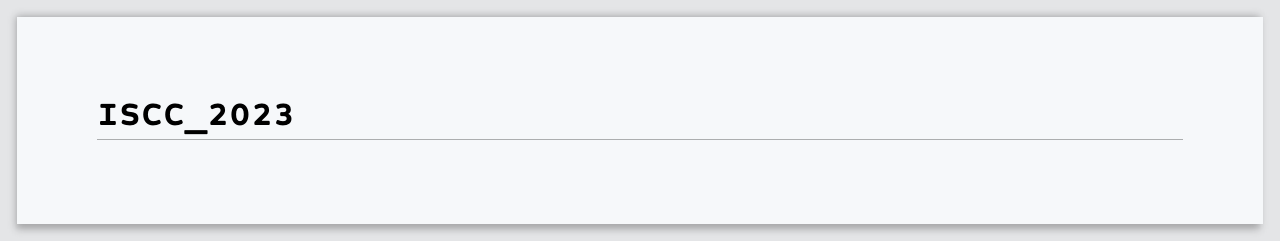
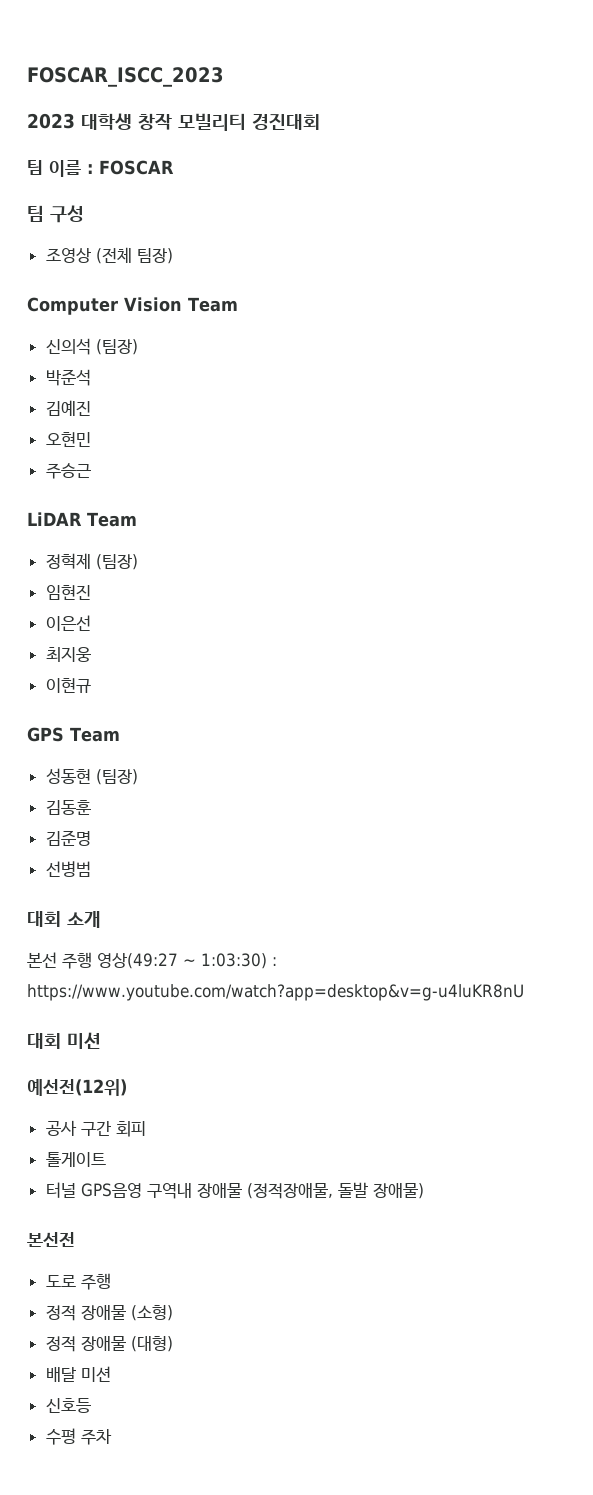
- ISCC_2023
+ FOSCAR_ISCC_2023
+ 2023 대학생 창작 모빌리티 경진대회
+ 팀 이름 : FOSCAR
+ 팀 구성
+ 조영상 (전체 팀장)
+ Computer Vision Team
+ 신의석 (팀장)
+ 박준석
+ 김예진
+ 오현민
+ 주승근
+ LiDAR Team
+ 정혁제 (팀장)
+ 임현진
+ 이은선
+ 최지웅
+ 이현규
+ GPS Team
+ 성동현 (팀장)
+ 김동훈
+ 김준명
+ 선병범
+ 대회 소개
+ 본선 주행 영상(49:27 ~ 1:03:30) : https://www.youtube.com/watch?app=desktop&v=g-u4luKR8nU
+ 대회 미션
+ 예선전(12위)
+ 공사 구간 회피
+ 톨게이트
+ 터널 GPS음영 구역내 장애물 (정적장애물, 돌발 장애물)
+ 본선전
+ 도로 주행
+ 정적 장애물 (소형)
+ 정적 장애물 (대형)
+ 배달 미션
+ 신호등
+ 수평 주차

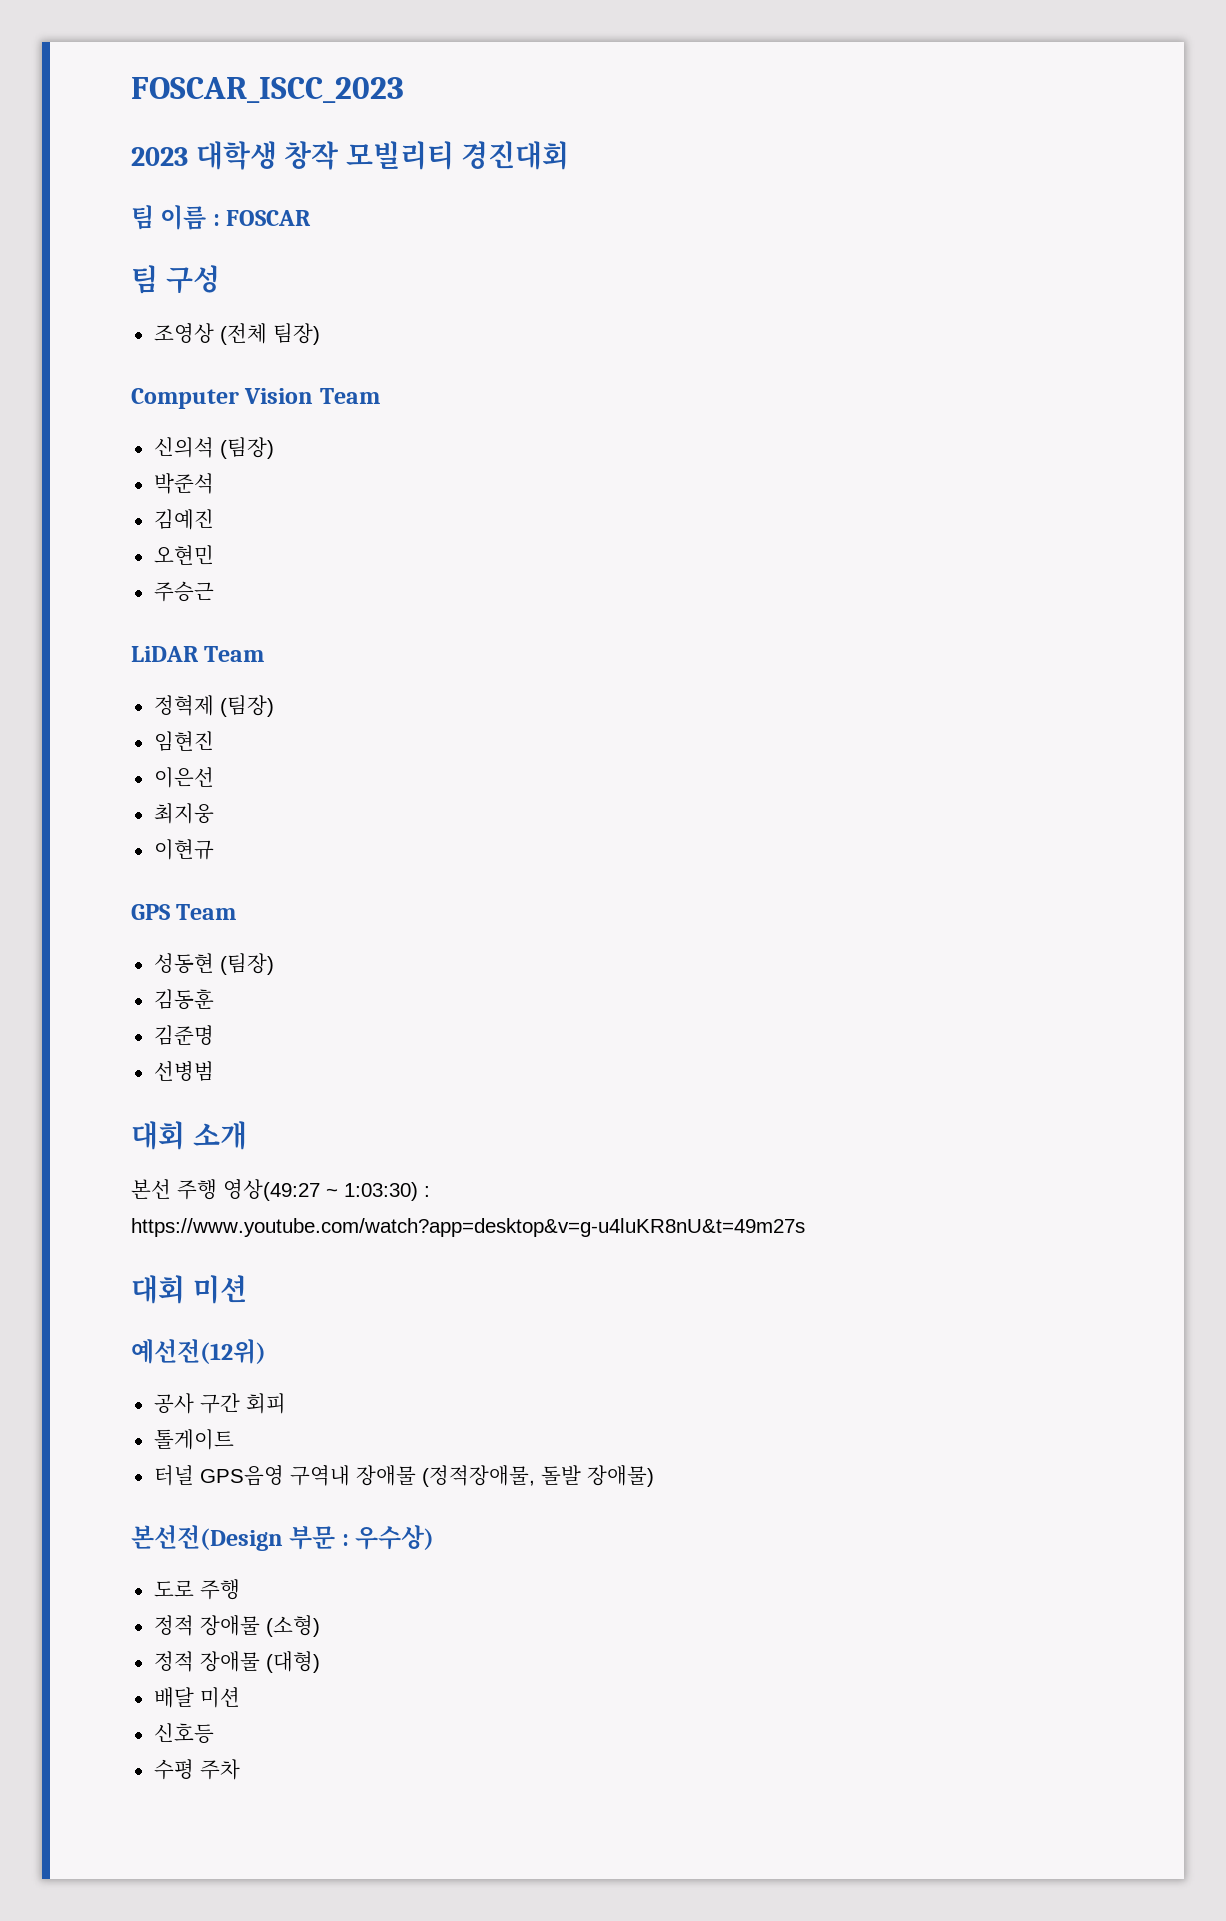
- 본선 주행 영상(49:27 ~ 1:03:30) : https://www.youtube.com/watch?app=desktop&v=g-u4luKR8nU
+ 본선 주행 영상(49:27 ~ 1:03:30) : https://www.youtube.com/watch?app=desktop&v=g-u4luKR8nU&t=49m27s
- 본선전
+ 본선전(Design 부문 : 우수상)

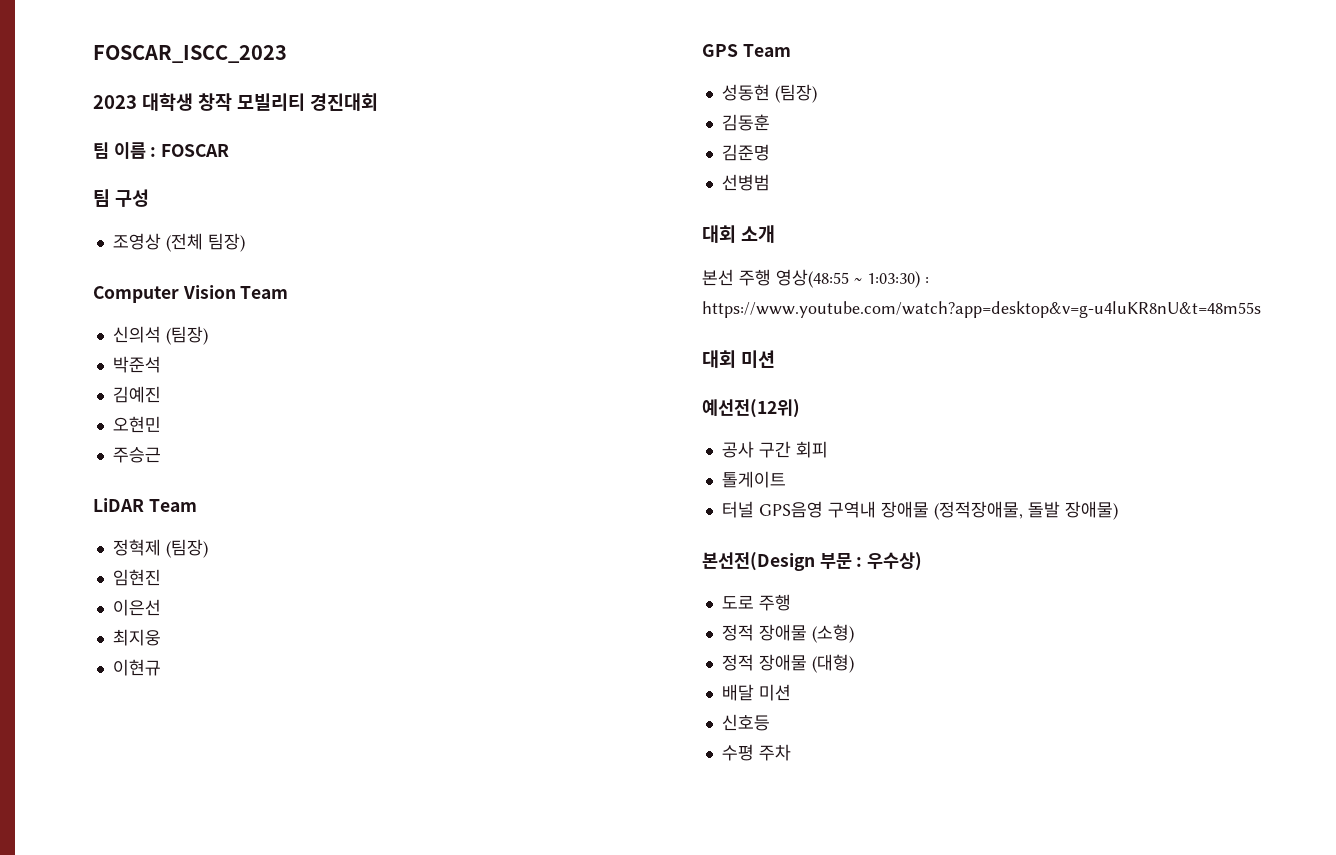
- 본선 주행 영상(49:27 ~ 1:03:30) : https://www.youtube.com/watch?app=desktop&v=g-u4luKR8nU&t=49m27s
+ 본선 주행 영상(48:55 ~ 1:03:30) : https://www.youtube.com/watch?app=desktop&v=g-u4luKR8nU&t=48m55s

